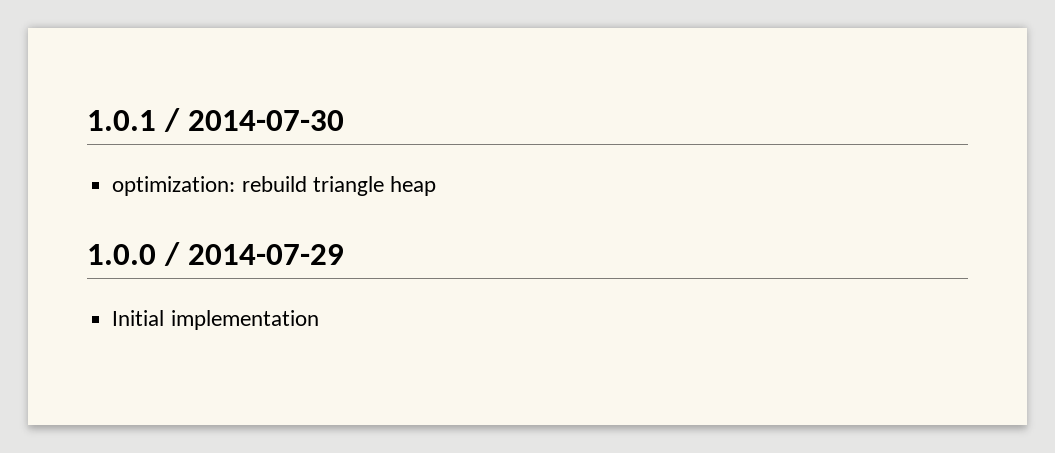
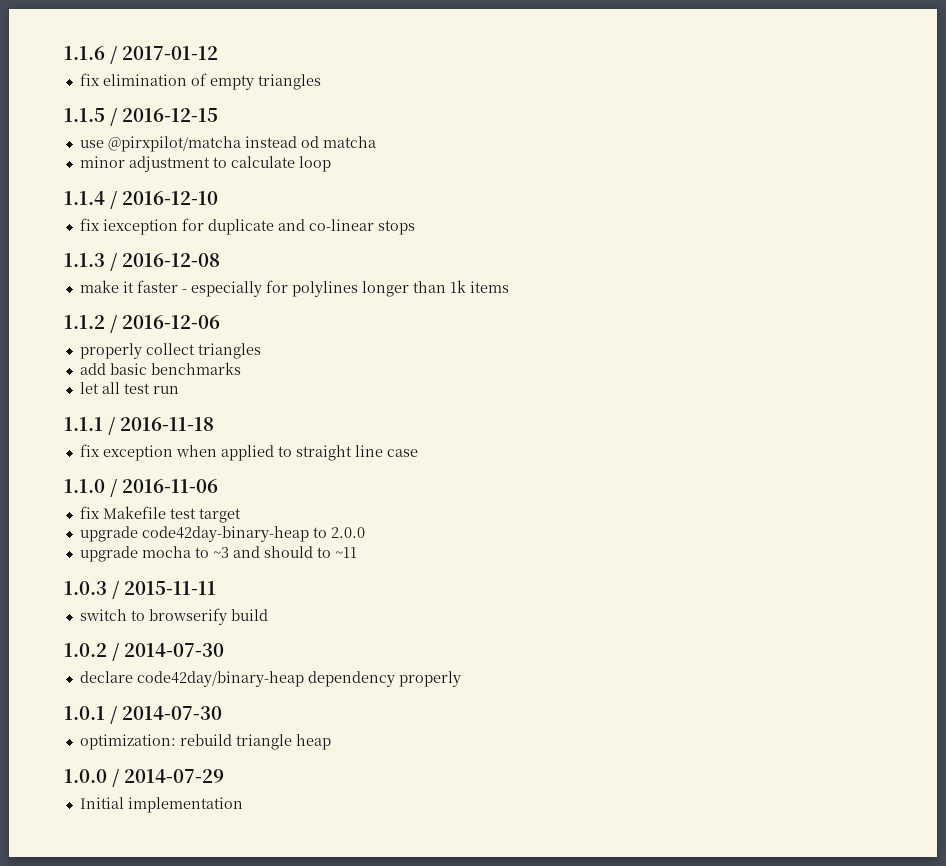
+ 1.1.6 / 2017-01-12
+ fix elimination of empty triangles
+ 1.1.5 / 2016-12-15
+ use @pirxpilot/matcha instead od matcha
+ minor adjustment to calculate loop
+ 1.1.4 / 2016-12-10
+ fix iexception for duplicate and co-linear stops
+ 1.1.3 / 2016-12-08
+ make it faster - especially for polylines longer than 1k items
+ 1.1.2 / 2016-12-06
+ properly collect triangles
+ add basic benchmarks
+ let all test run
+ 1.1.1 / 2016-11-18
+ fix exception when applied to straight line case
+ 1.1.0 / 2016-11-06
+ fix Makefile test target
+ upgrade code42day-binary-heap to 2.0.0
+ upgrade mocha to ~3 and should to ~11
+ 1.0.3 / 2015-11-11
+ switch to browserify build
+ 1.0.2 / 2014-07-30
+ declare code42day/binary-heap dependency properly

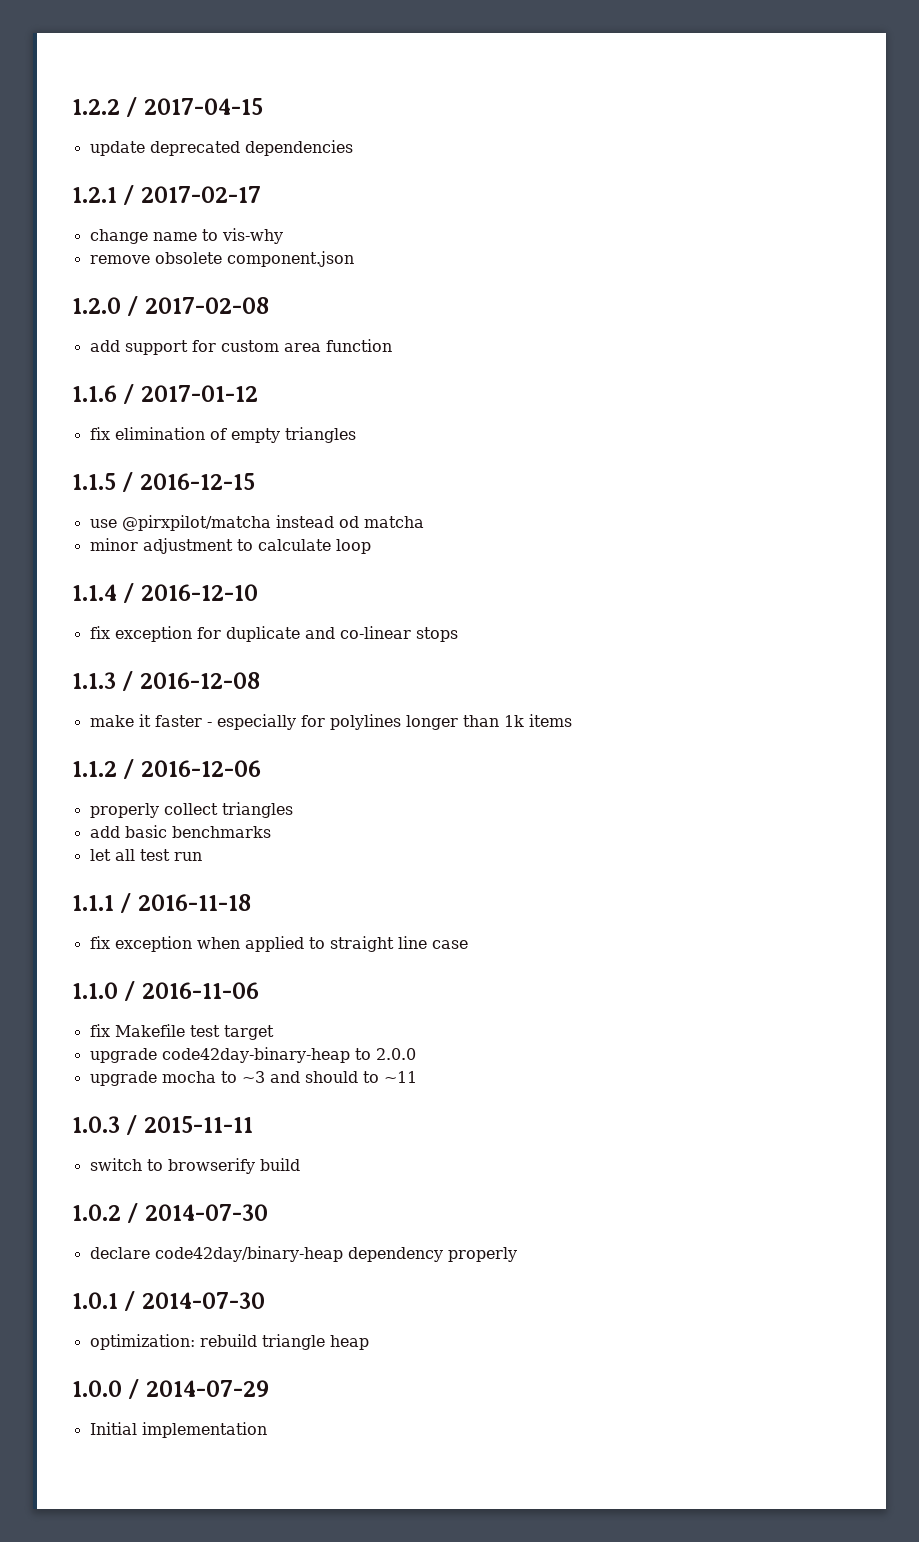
+ 1.2.2 / 2017-04-15
+ update deprecated dependencies
+ 1.2.1 / 2017-02-17
+ change name to vis-why
+ remove obsolete component.json
+ 1.2.0 / 2017-02-08
+ add support for custom area function
- fix iexception for duplicate and co-linear stops
+ fix exception for duplicate and co-linear stops

